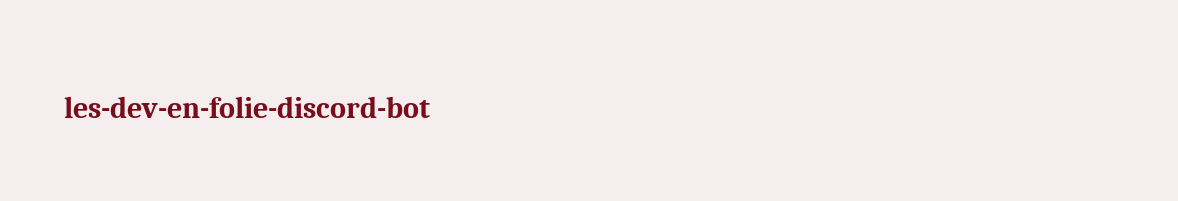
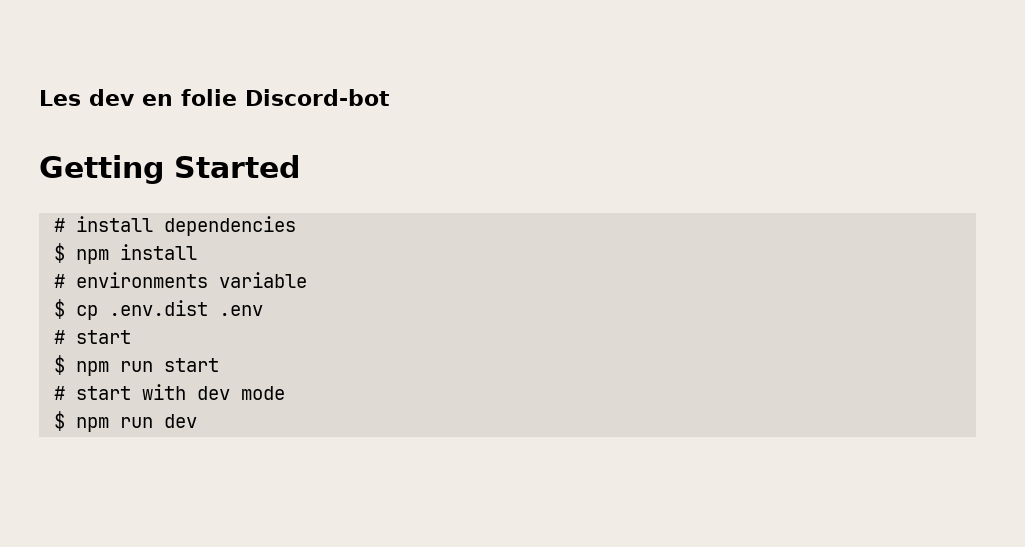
- les-dev-en-folie-discord-bot
+ Les dev en folie Discord-bot
+ Getting Started
+ # install dependencies
+ $ npm install
+ # environments variable
+ $ cp .env.dist .env
+ # start
+ $ npm run start
+ # start with dev mode
+ $ npm run dev

